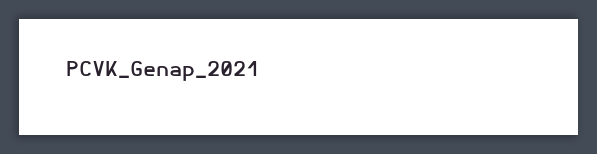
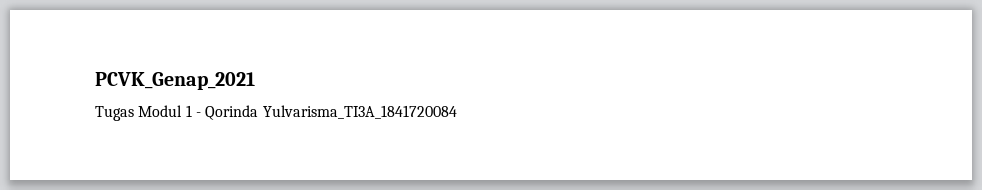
+ Tugas Modul 1 - Qorinda Yulvarisma_TI3A_1841720084

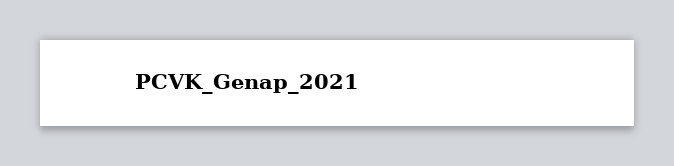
- Tugas Modul 1 - Qorinda Yulvarisma_TI3A_1841720084

